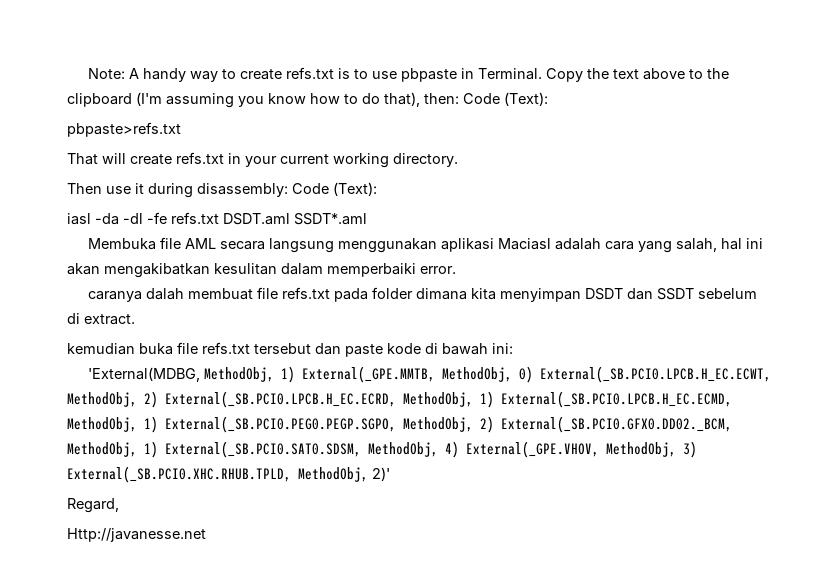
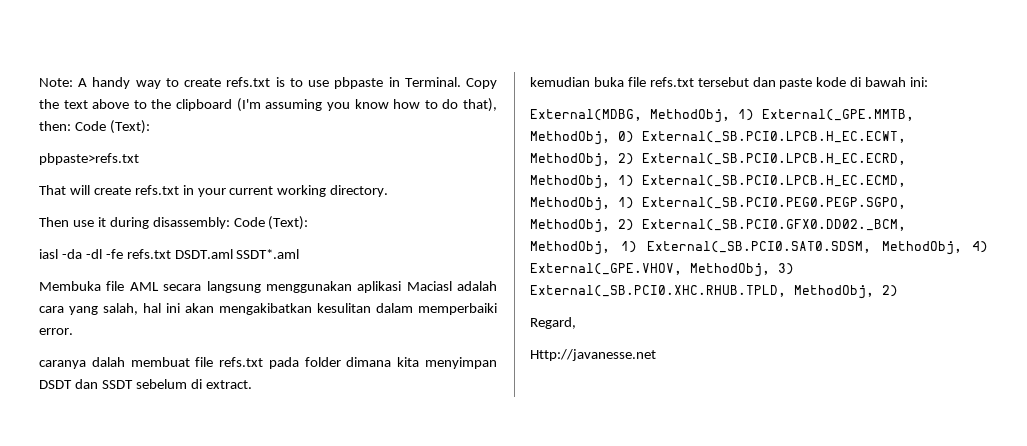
- 'External(MDBG, MethodObj, 1) External(_GPE.MMTB, MethodObj, 0) External(_SB.PCI0.LPCB.H_EC.ECWT, MethodObj, 2) External(_SB.PCI0.LPCB.H_EC.ECRD, MethodObj, 1) External(_SB.PCI0.LPCB.H_EC.ECMD, MethodObj, 1) External(_SB.PCI0.PEG0.PEGP.SGPO, MethodObj, 2) External(_SB.PCI0.GFX0.DD02._BCM, MethodObj, 1) External(_SB.PCI0.SAT0.SDSM, MethodObj, 4) External(_GPE.VHOV, MethodObj, 3) External(_SB.PCI0.XHC.RHUB.TPLD, MethodObj, 2)'
+ External(MDBG, MethodObj, 1) External(_GPE.MMTB, MethodObj, 0) External(_SB.PCI0.LPCB.H_EC.ECWT, MethodObj, 2) External(_SB.PCI0.LPCB.H_EC.ECRD, MethodObj, 1) External(_SB.PCI0.LPCB.H_EC.ECMD, MethodObj, 1) External(_SB.PCI0.PEG0.PEGP.SGPO, MethodObj, 2) External(_SB.PCI0.GFX0.DD02._BCM, MethodObj, 1) External(_SB.PCI0.SAT0.SDSM, MethodObj, 4) External(_GPE.VHOV, MethodObj, 3) External(_SB.PCI0.XHC.RHUB.TPLD, MethodObj, 2)

